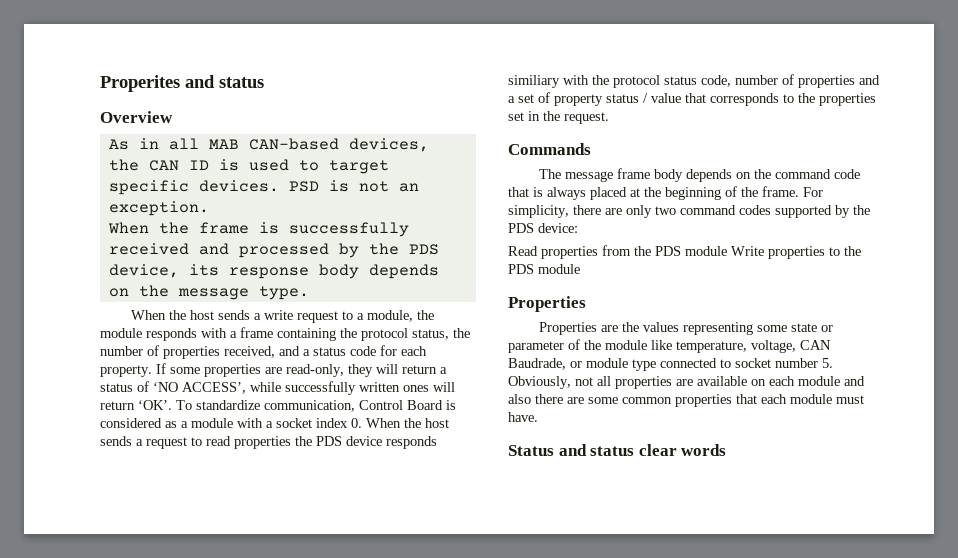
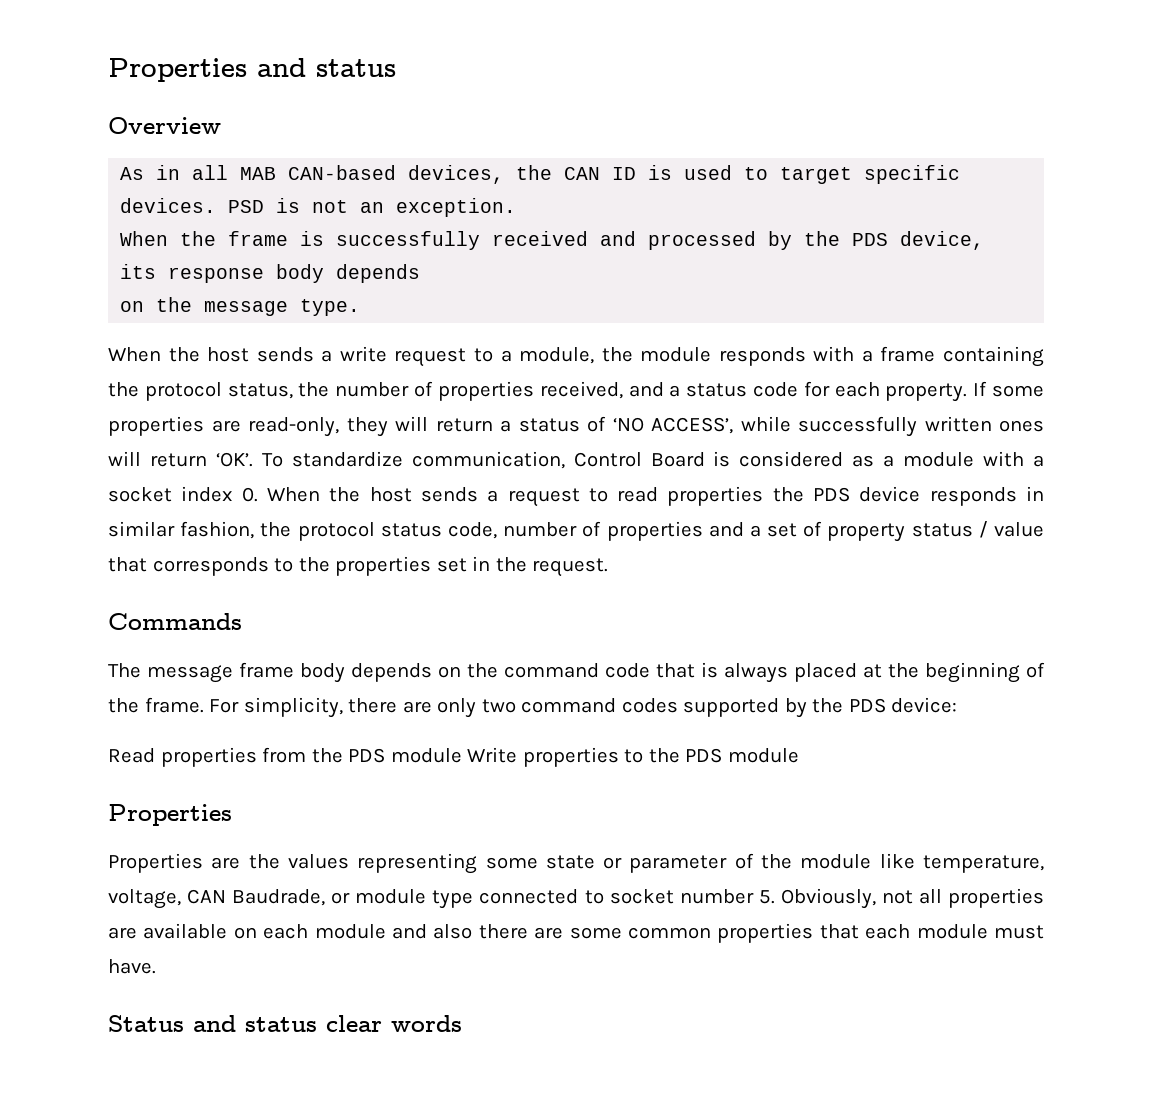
- Properites and status
+ Properties and status
- If some properties are read-only, they will return a status of ‘NO ACCESS’, while successfully written ones will return ‘OK’. To standardize communication, Control Board is considered as a module with a socket index 0. When the host sends a request to read properties the PDS device responds similiary with the protocol status code, number of properties and a set of property status / value that corresponds to the properties set in the request.
+ If some properties are read-only, they will return a status of ‘NO ACCESS’, while successfully written ones will return ‘OK’. To standardize communication, Control Board is considered as a module with a socket index 0. When the host sends a request to read properties the PDS device responds in similar fashion, the protocol status code, number of properties and a set of property status / value that corresponds to the properties set in the request.

